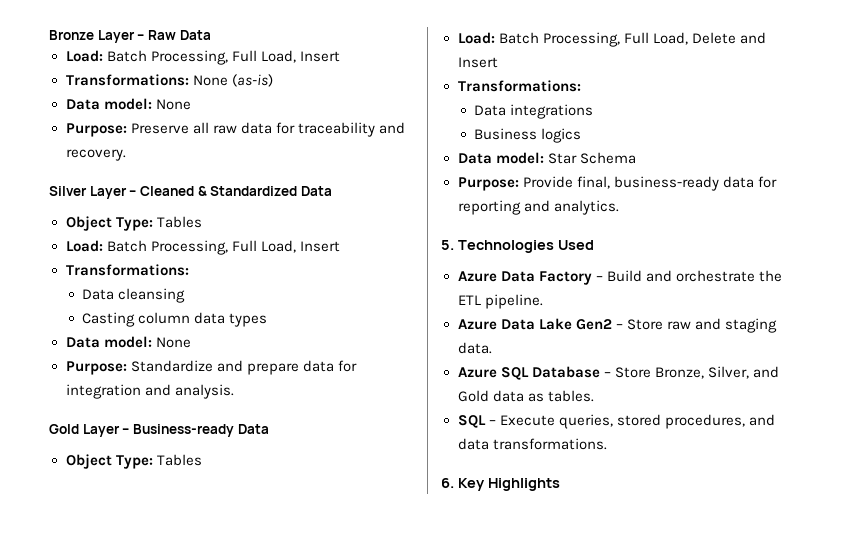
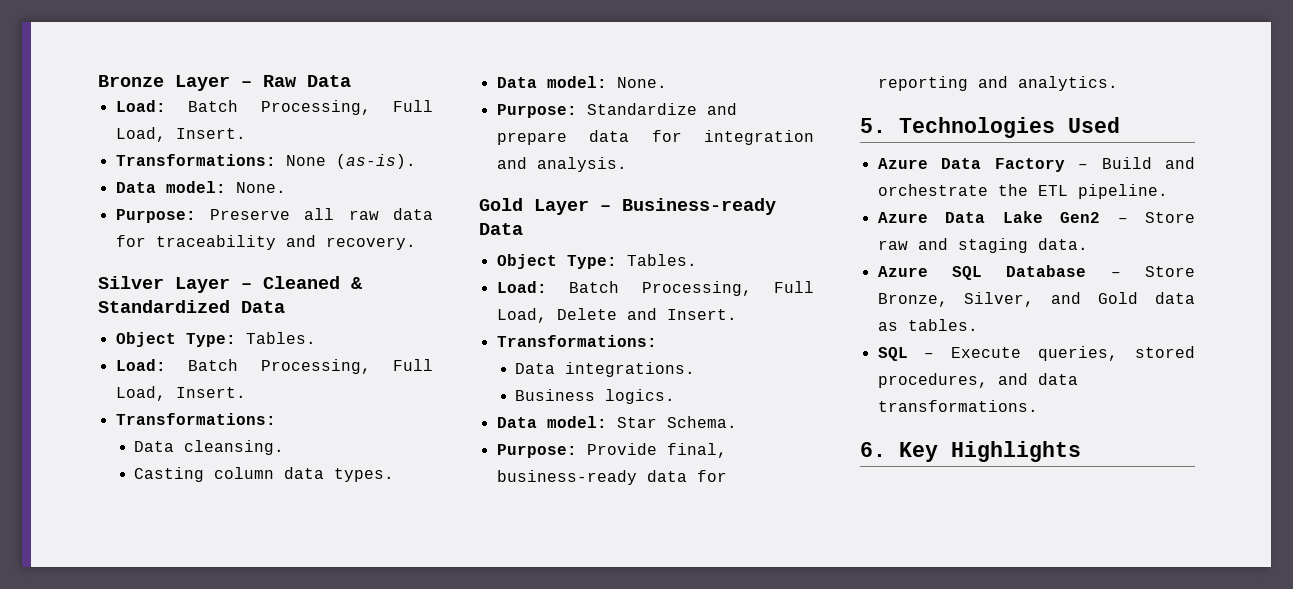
  Bronze Layer – Raw Data
- Load: Batch Processing, Full Load, Insert
+ Load: Batch Processing, Full Load, Insert.
- Transformations: None (as-is)
- Data model: None
+ Transformations: None (as-is).
+ Data model: None.
  Silver Layer – Cleaned & Standardized Data
- Object Type: Tables
- Load: Batch Processing, Full Load, Insert
+ Object Type: Tables.
+ Load: Batch Processing, Full Load, Insert.
  Transformations:
- Data cleansing
+ Data cleansing.
- Casting column data types
- Data model: None
+ Casting column data types.
+ Data model: None.
  Gold Layer – Business-ready Data
- Object Type: Tables
+ Object Type: Tables.
- Load: Batch Processing, Full Load, Delete and Insert
+ Load: Batch Processing, Full Load, Delete and Insert.
  Transformations:
- Data integrations
+ Data integrations.
- Business logics
+ Business logics.
- Data model: Star Schema
+ Data model: Star Schema.

